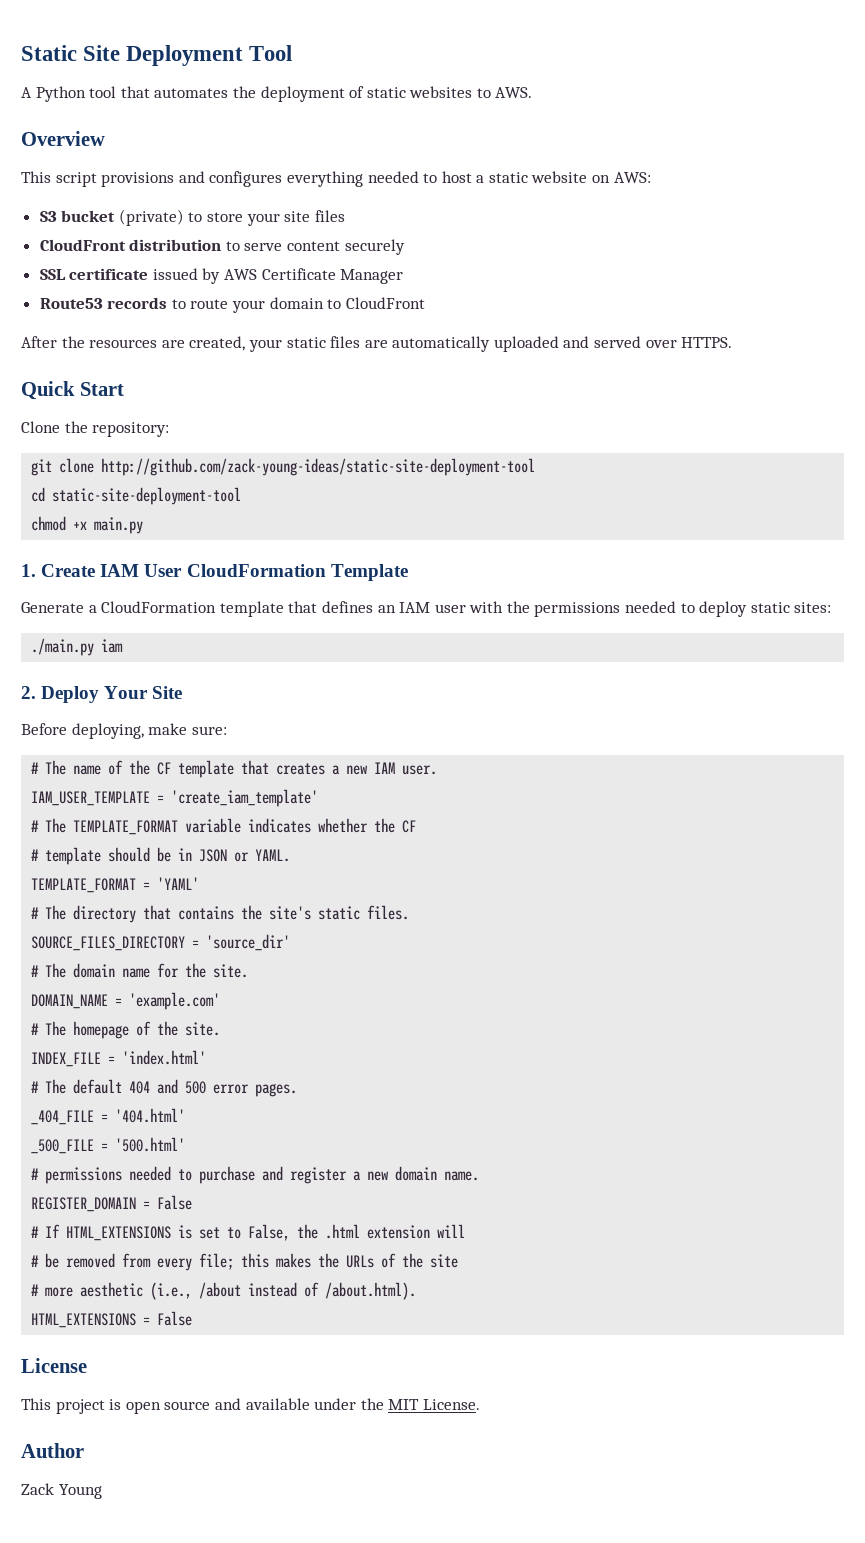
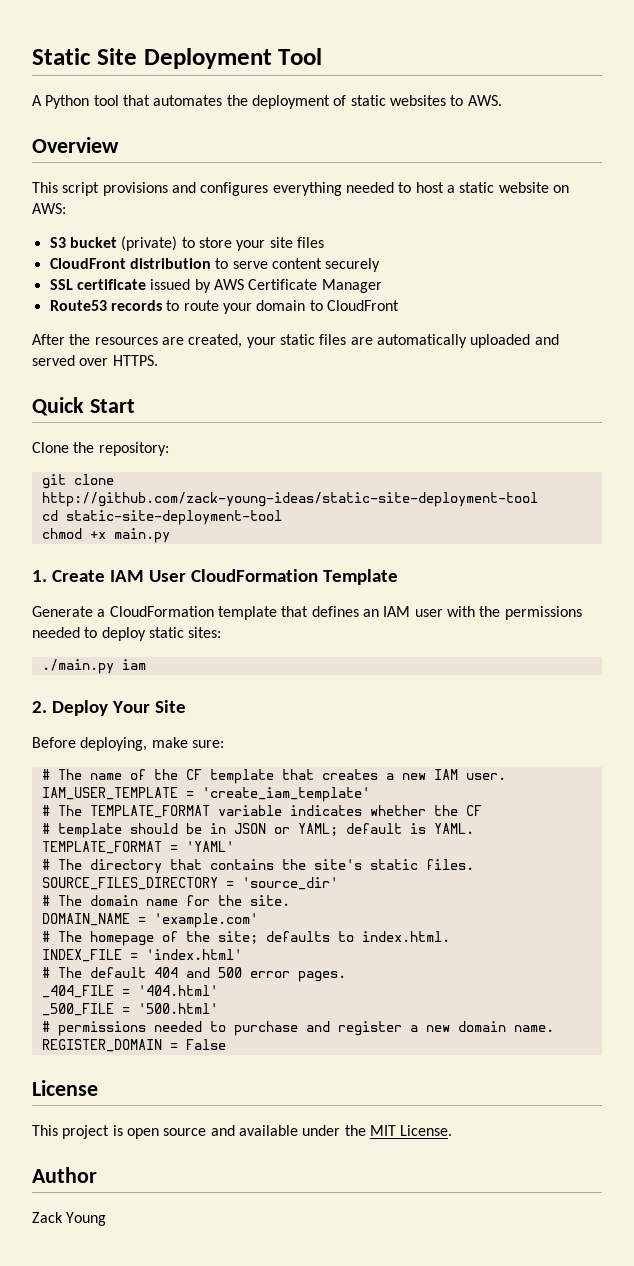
- # template should be in JSON or YAML.
+ # template should be in JSON or YAML; default is YAML.
- # The homepage of the site.
+ # The homepage of the site; defaults to index.html.
- # If HTML_EXTENSIONS is set to False, the .html extension will
- # be removed from every file; this makes the URLs of the site
- # more aesthetic (i.e., /about instead of /about.html).
- HTML_EXTENSIONS = False

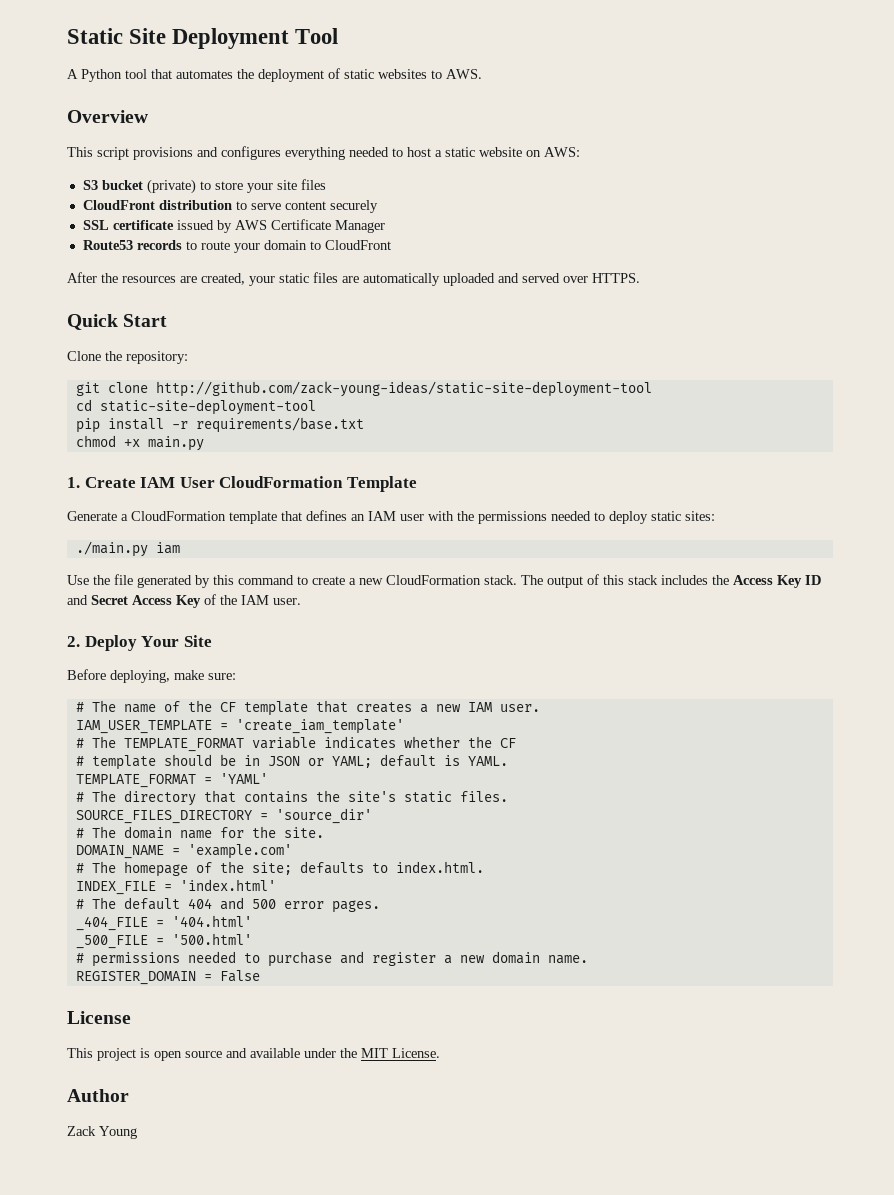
+ pip install -r requirements/base.txt
+ Use the file generated by this command to create a new CloudFormation stack. The output of this stack includes the Access Key ID and Secret Access Key of the IAM user.

